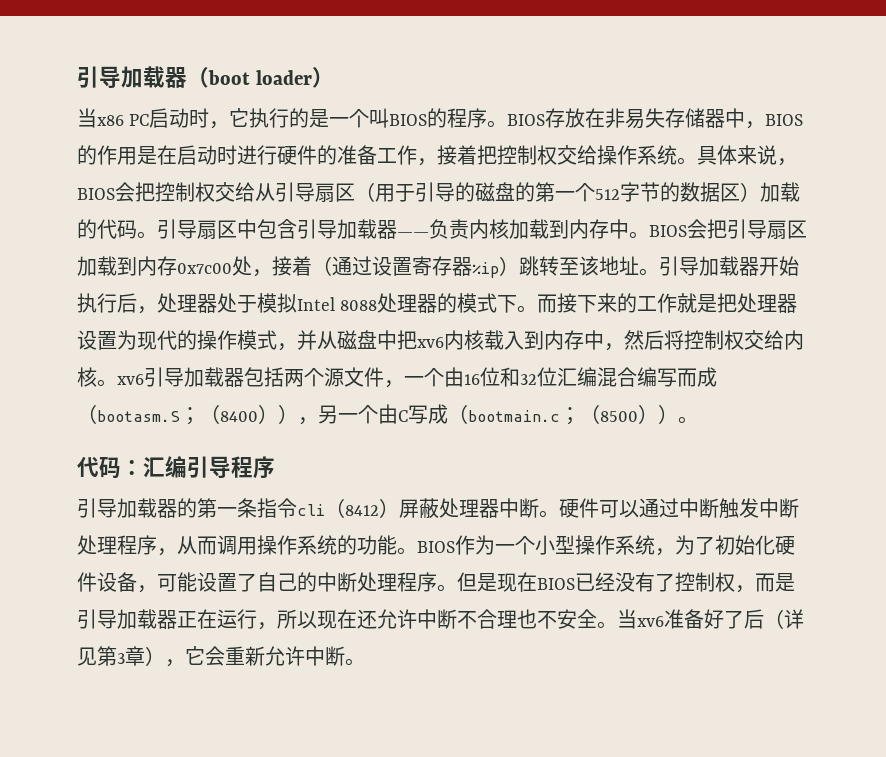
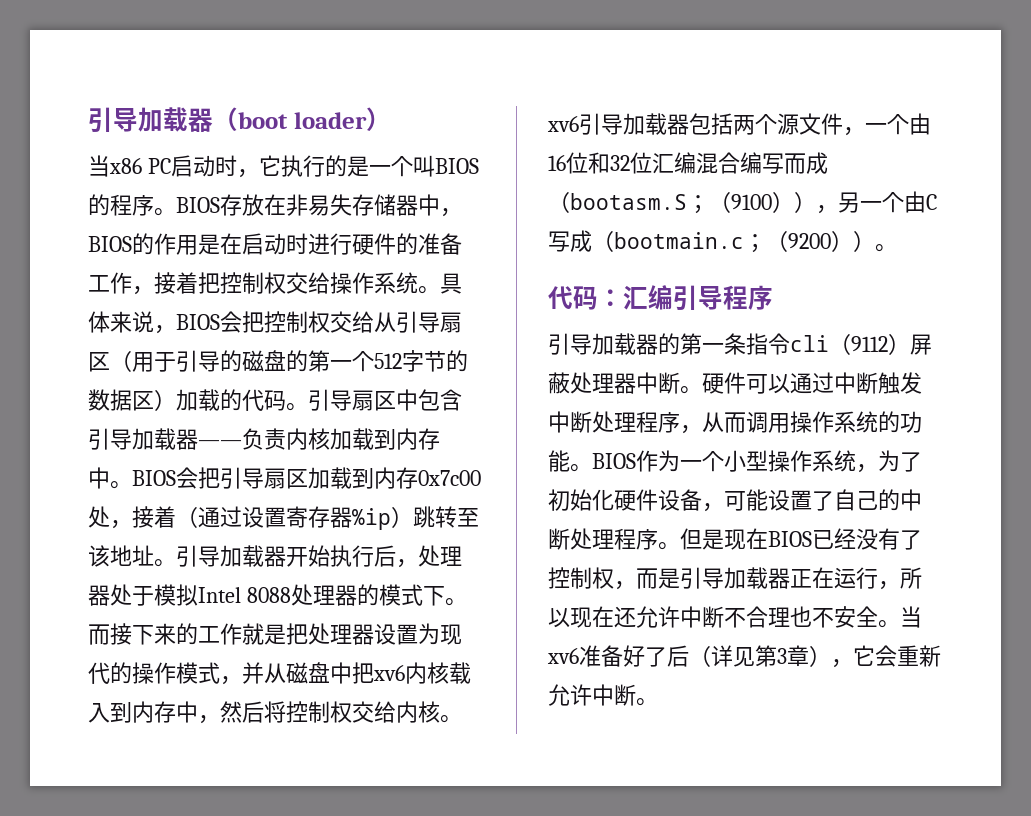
- 而接下来的工作就是把处理器设置为现代的操作模式，并从磁盘中把xv6内核载入到内存中，然后将控制权交给内核。xv6引导加载器包括两个源文件，一个由16位和32位汇编混合编写而成（bootasm.S；（8400）），另一个由C写成（bootmain.c；（8500））。
+ 而接下来的工作就是把处理器设置为现代的操作模式，并从磁盘中把xv6内核载入到内存中，然后将控制权交给内核。xv6引导加载器包括两个源文件，一个由16位和32位汇编混合编写而成（bootasm.S；（9100）），另一个由C写成（bootmain.c；（9200））。
- 引导加载器的第一条指令cli（8412）屏蔽处理器中断。
+ 引导加载器的第一条指令cli（9112）屏蔽处理器中断。

